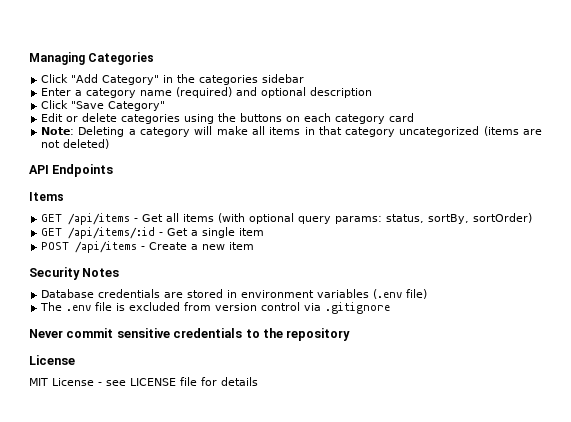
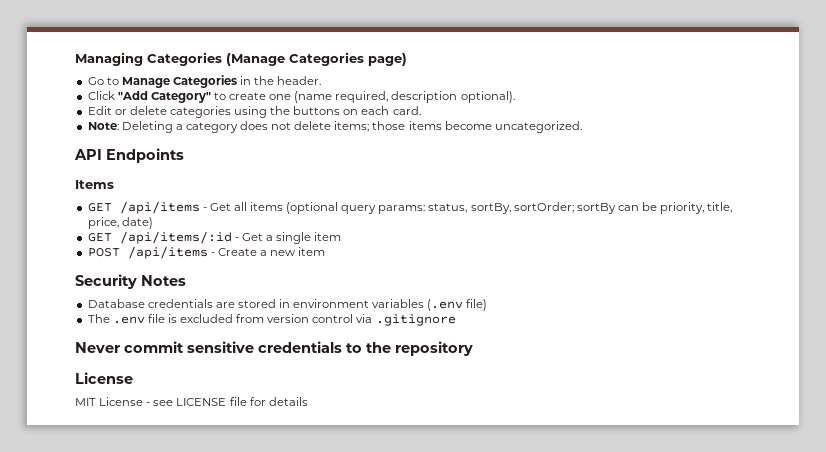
- Managing Categories
- Click "Add Category" in the categories sidebar
- Enter a category name (required) and optional description
- Click "Save Category"
+ Managing Categories (Manage Categories page)
+ Go to Manage Categories in the header.
+ Click "Add Category" to create one (name required, description optional).
- Edit or delete categories using the buttons on each category card
+ Edit or delete categories using the buttons on each card.
- Note: Deleting a category will make all items in that category uncategorized (items are not deleted)
+ Note: Deleting a category does not delete items; those items become uncategorized.
- GET /api/items - Get all items (with optional query params: status, sortBy, sortOrder)
+ GET /api/items - Get all items (optional query params: status, sortBy, sortOrder; sortBy can be priority, title, price, date)

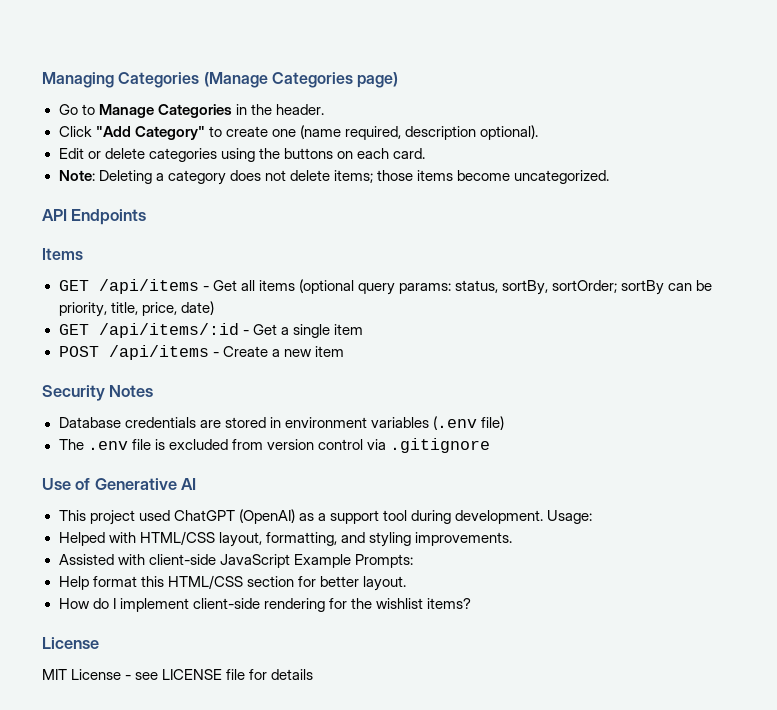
- Never commit sensitive credentials to the repository
+ Use of Generative AI
+ This project used ChatGPT (OpenAI) as a support tool during development. Usage:
+ Helped with HTML/CSS layout, formatting, and styling improvements.
+ Assisted with client-side JavaScript Example Prompts:
+ Help format this HTML/CSS section for better layout.
+ How do I implement client-side rendering for the wishlist items?

